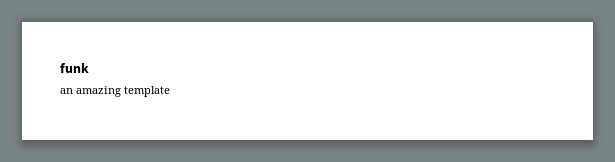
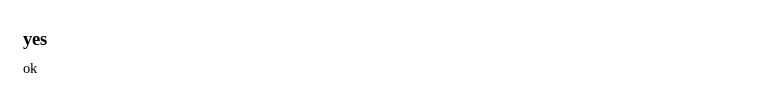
- funk
- an amazing template
+ yes
+ ok

